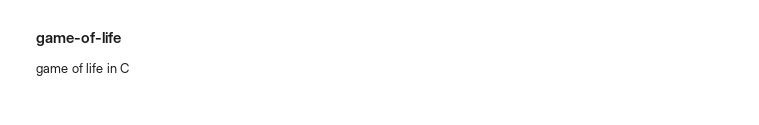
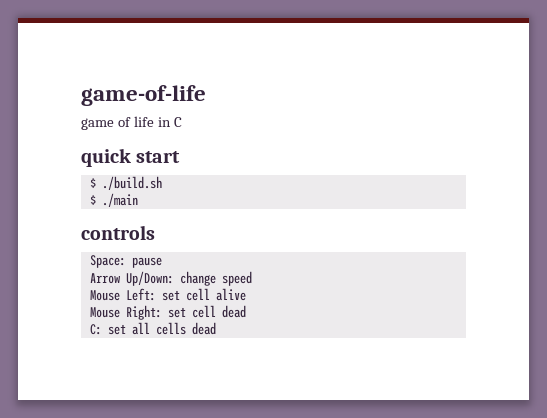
+ quick start
+ $ ./build.sh
+ $ ./main
+ controls
+ Space: pause
+ Arrow Up/Down: change speed
+ Mouse Left: set cell alive
+ Mouse Right: set cell dead
+ C: set all cells dead

